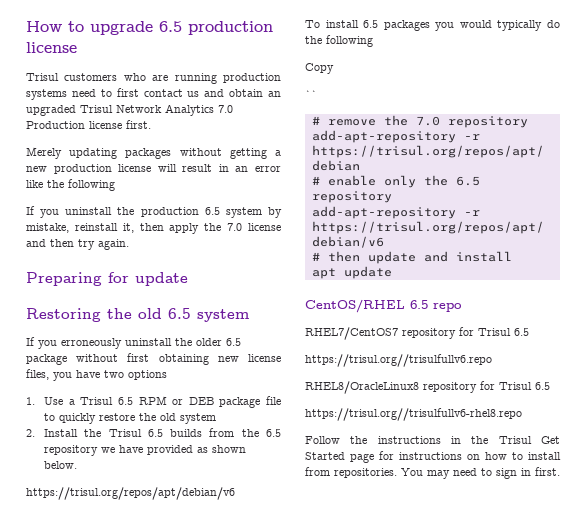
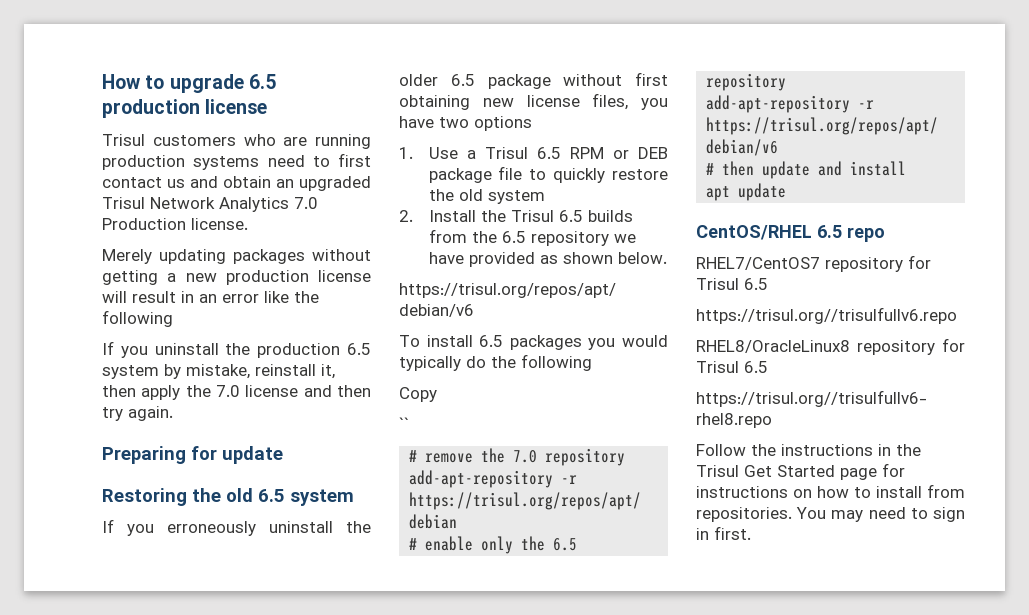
- Trisul customers who are running production systems need to first contact us and obtain an upgraded Trisul Network Analytics 7.0 Production license first.
+ Trisul customers who are running production systems need to first contact us and obtain an upgraded Trisul Network Analytics 7.0 Production license.

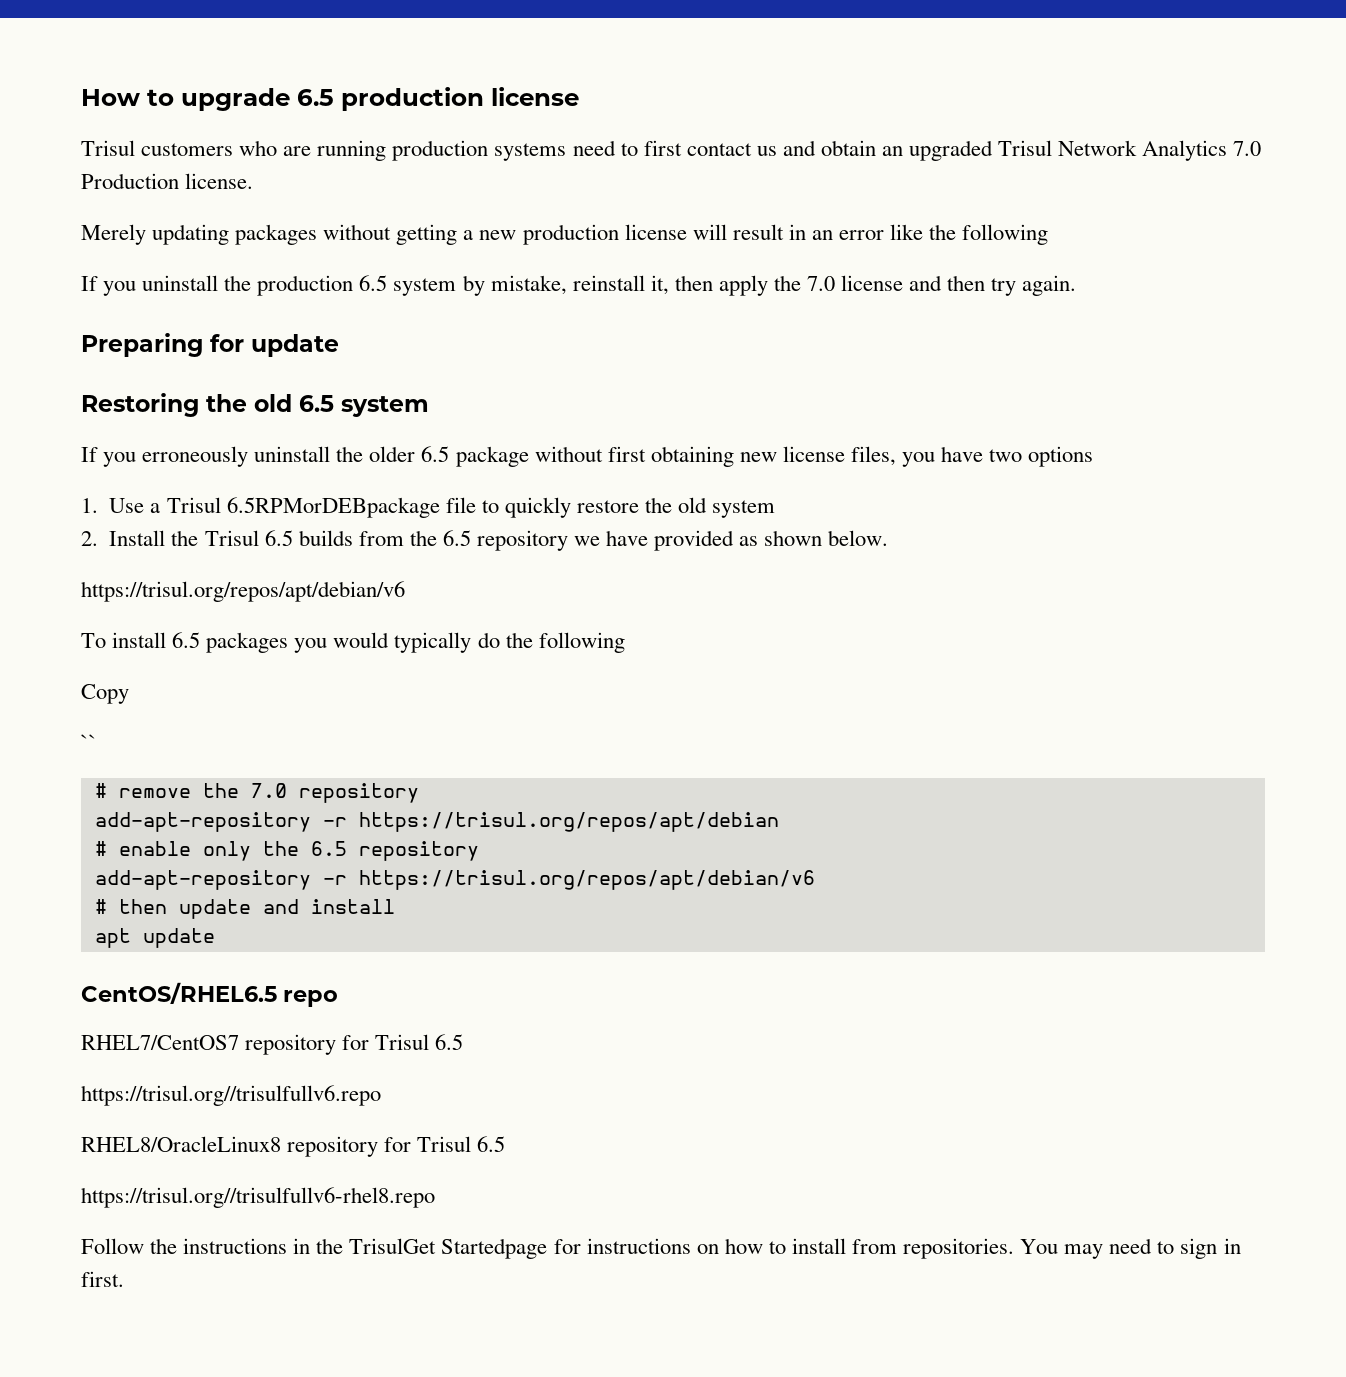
- 1. Use a Trisul 6.5 RPM or DEB package file to quickly restore the old system
+ 1. Use a Trisul 6.5RPMorDEBpackage file to quickly restore the old system
- CentOS/RHEL 6.5 repo
+ CentOS/RHEL6.5 repo
- Follow the instructions in the Trisul Get Started page for instructions on how to install from repositories.
+ Follow the instructions in the TrisulGet Startedpage for instructions on how to install from repositories.

